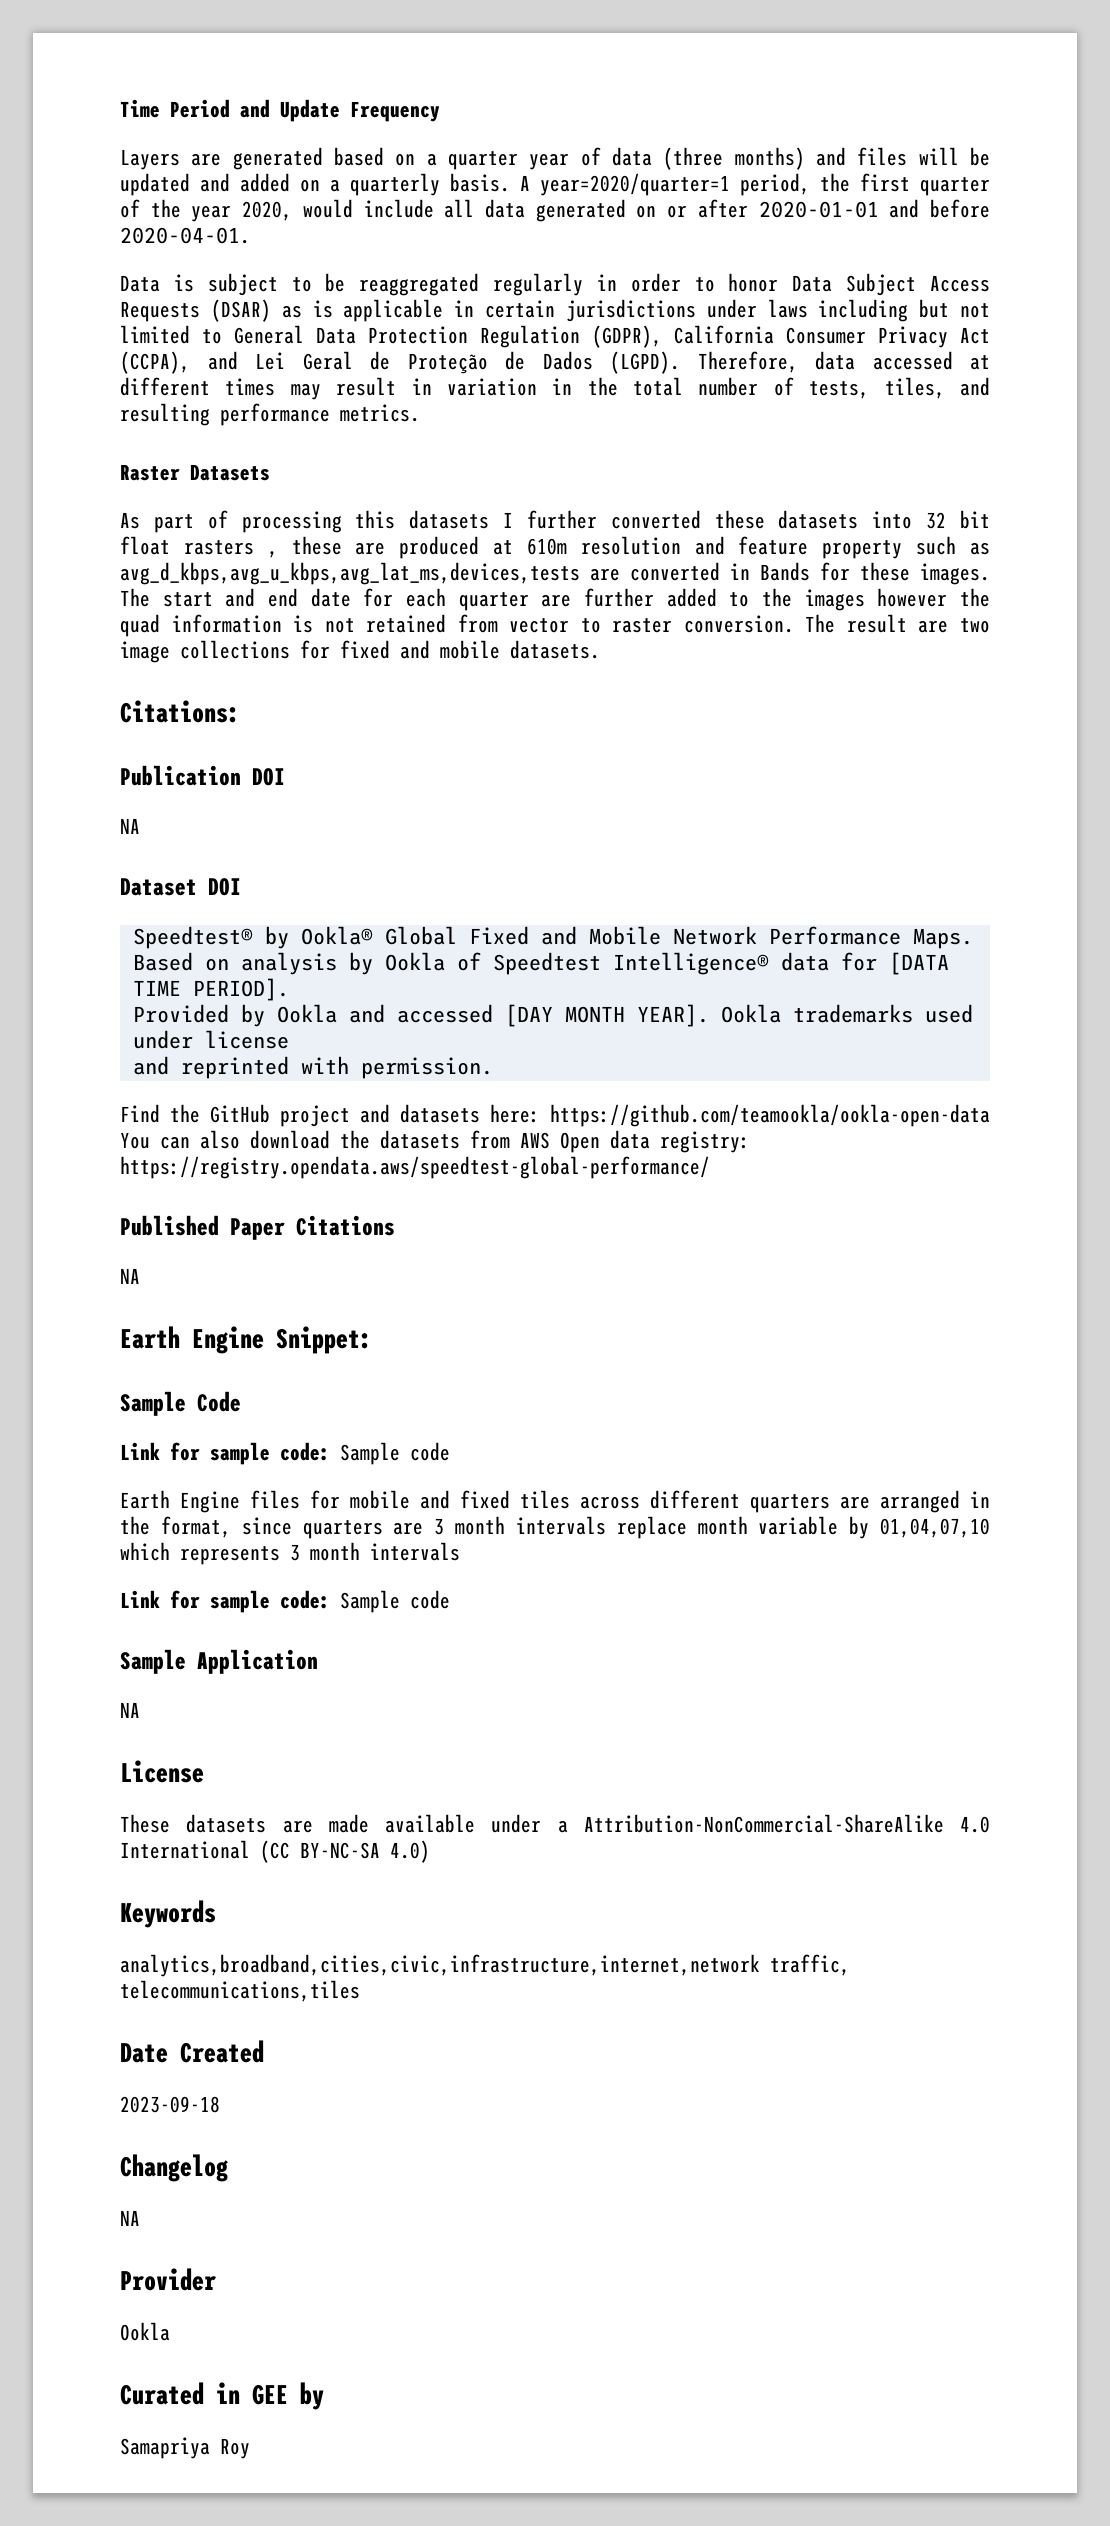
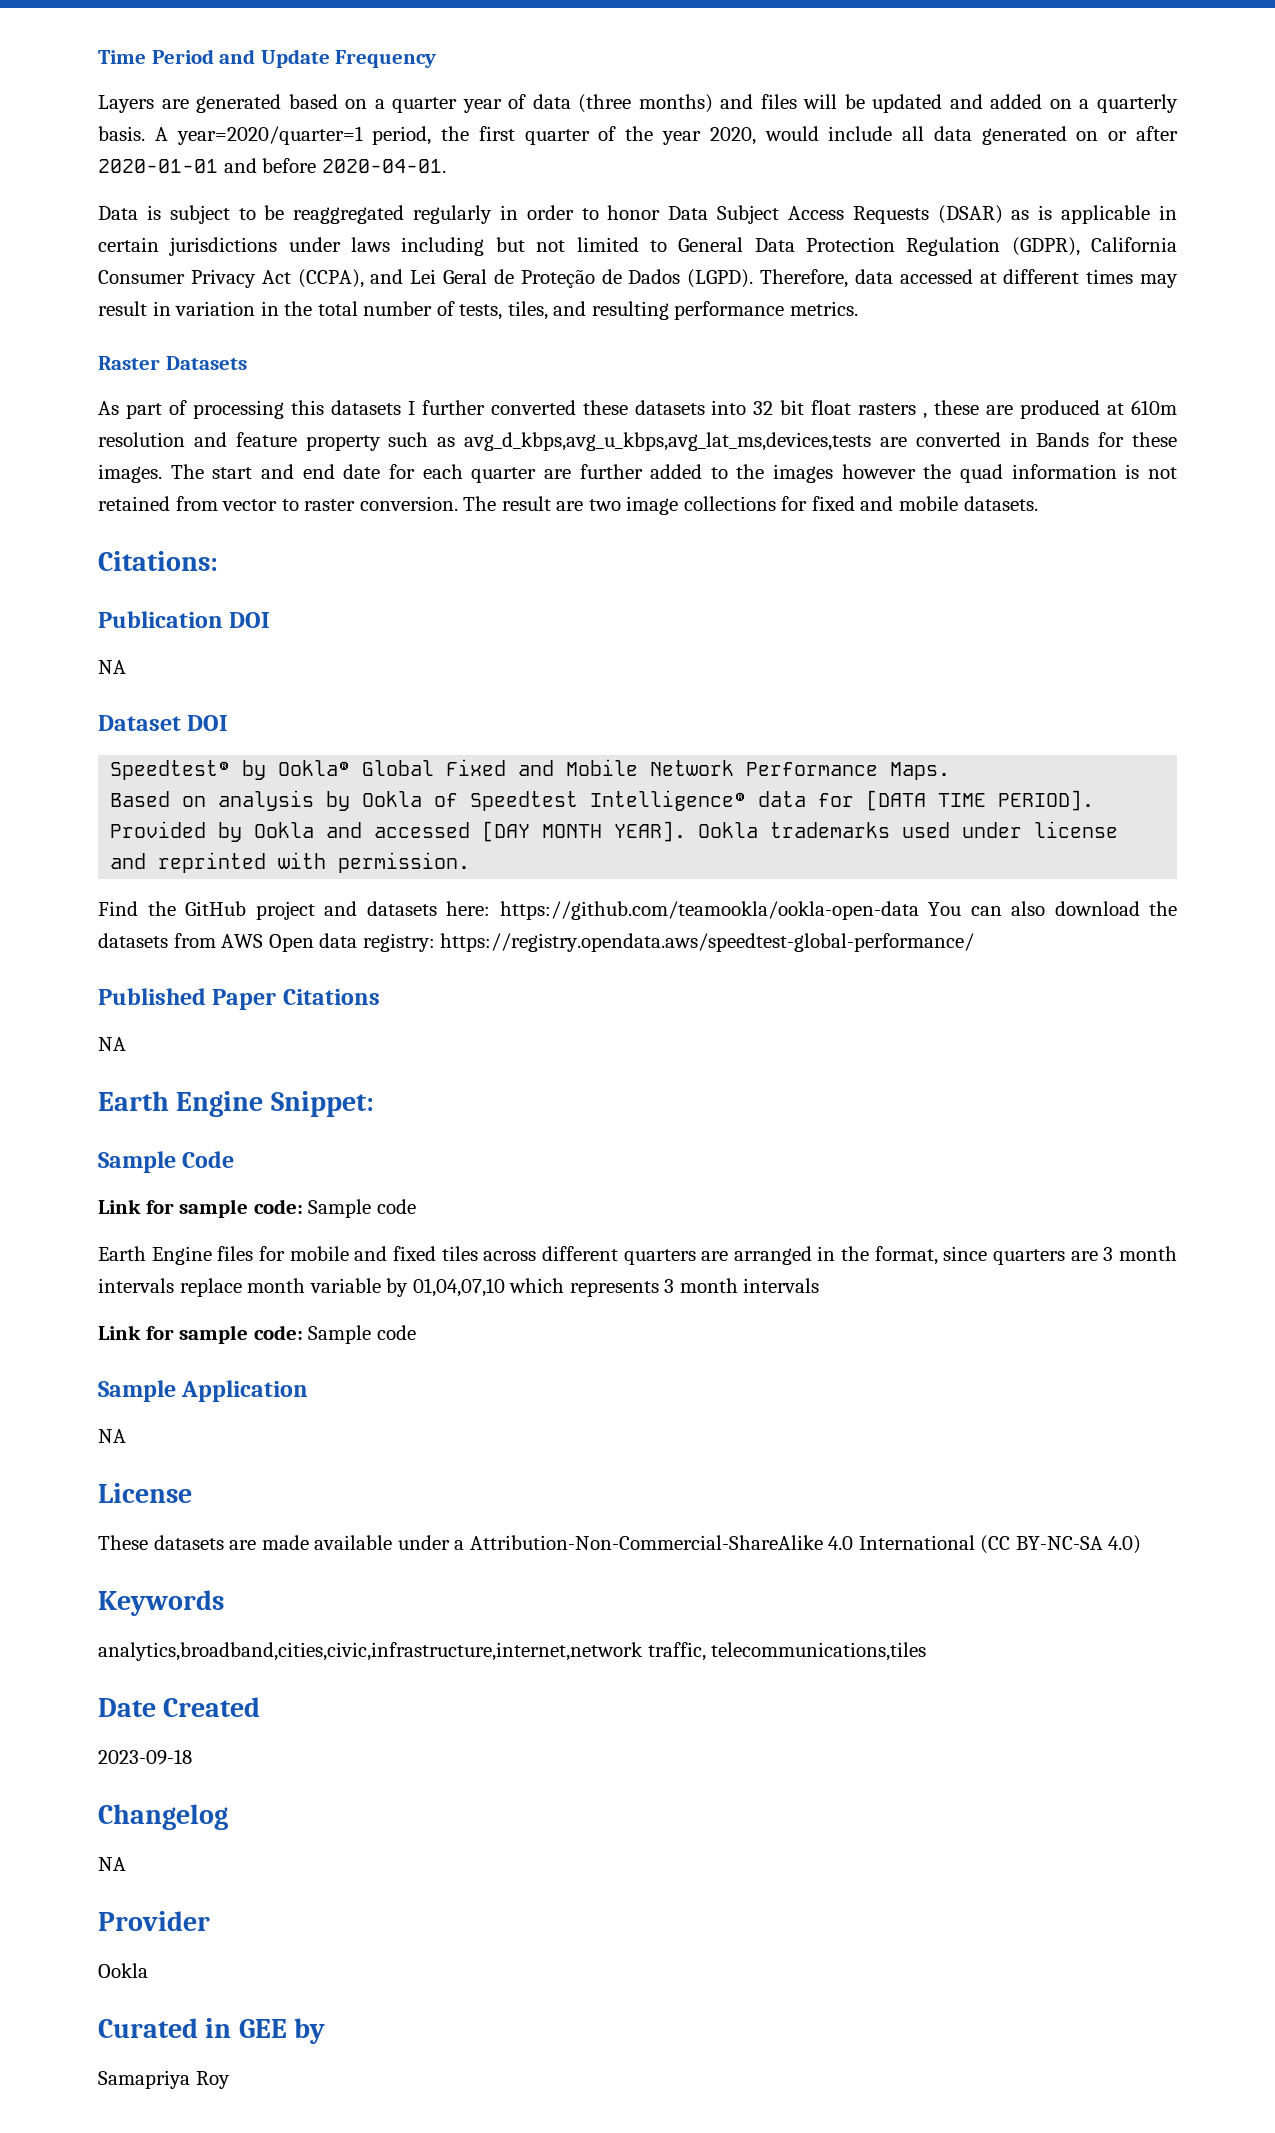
- These datasets are made available under a Attribution-NonCommercial-ShareAlike 4.0 International (CC BY-NC-SA 4.0)
+ These datasets are made available under a Attribution-Non-Commercial-ShareAlike 4.0 International (CC BY-NC-SA 4.0)

